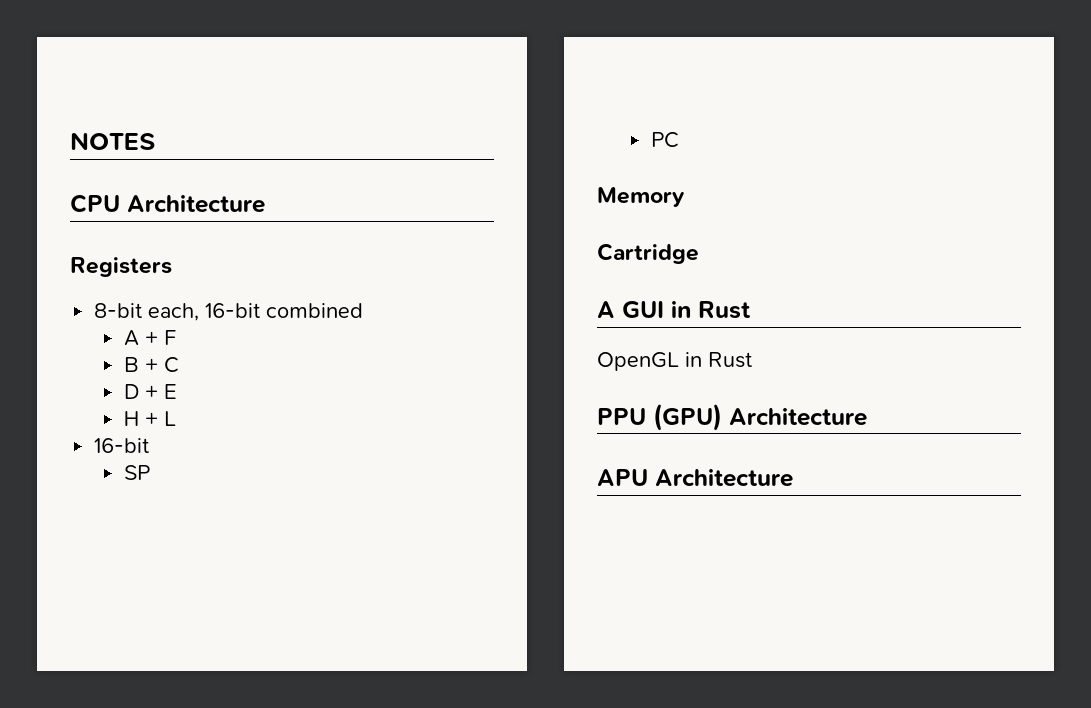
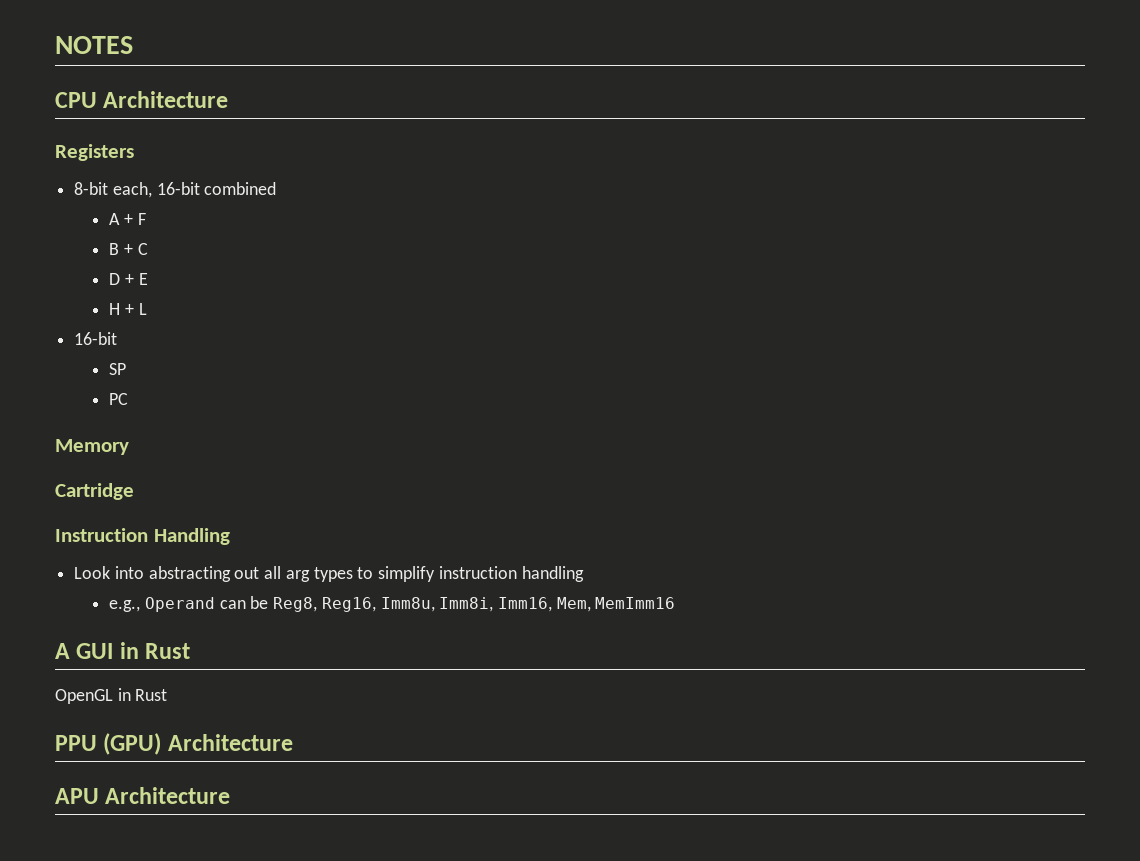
+ Instruction Handling
+ Look into abstracting out all arg types to simplify instruction handling
+ e.g., Operand can be Reg8, Reg16, Imm8u, Imm8i, Imm16, Mem, MemImm16

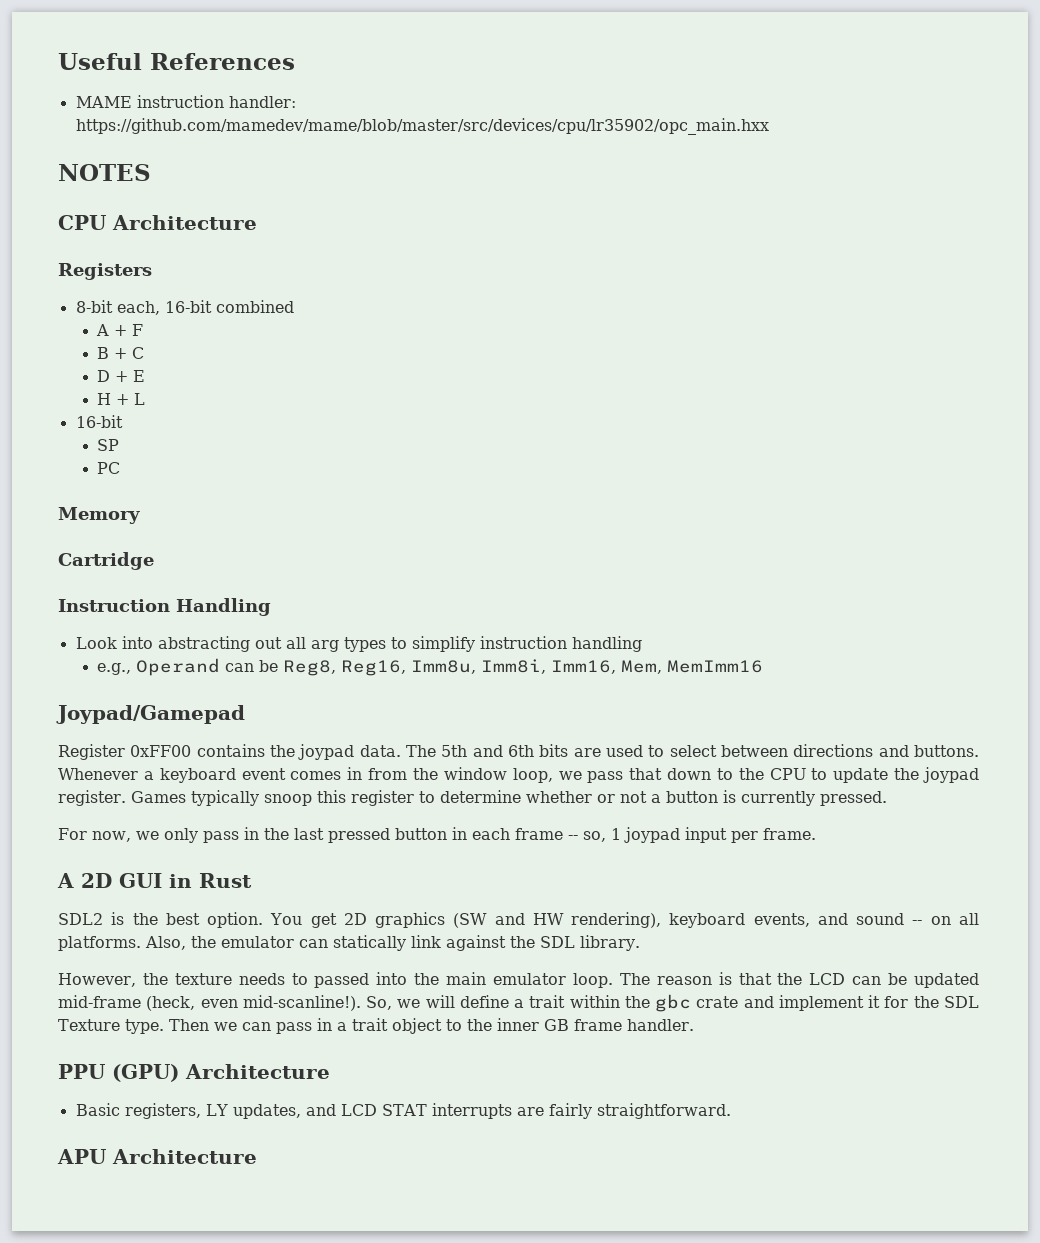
+ Useful References
+ MAME instruction handler: https://github.com/mamedev/mame/blob/master/src/devices/cpu/lr35902/opc_main.hxx
- A GUI in Rust
+ Joypad/Gamepad
+ Register 0xFF00 contains the joypad data. The 5th and 6th bits are used to select between directions and buttons. Whenever a keyboard event comes in from the window loop, we pass that down to the CPU to update the joypad register. Games typically snoop this register to determine whether or not a button is currently pressed.
+ For now, we only pass in the last pressed button in each frame -- so, 1 joypad input per frame.
+ A 2D GUI in Rust
- OpenGL in Rust
+ SDL2 is the best option. You get 2D graphics (SW and HW rendering), keyboard events, and sound -- on all platforms. Also, the emulator can statically link against the SDL library.
+ However, the texture needs to passed into the main emulator loop. The reason is that the LCD can be updated mid-frame (heck, even mid-scanline!). So, we will define a trait within the gbc crate and implement it for the SDL Texture type. Then we can pass in a trait object to the inner GB frame handler.
  PPU (GPU) Architecture
+ Basic registers, LY updates, and LCD STAT interrupts are fairly straightforward.

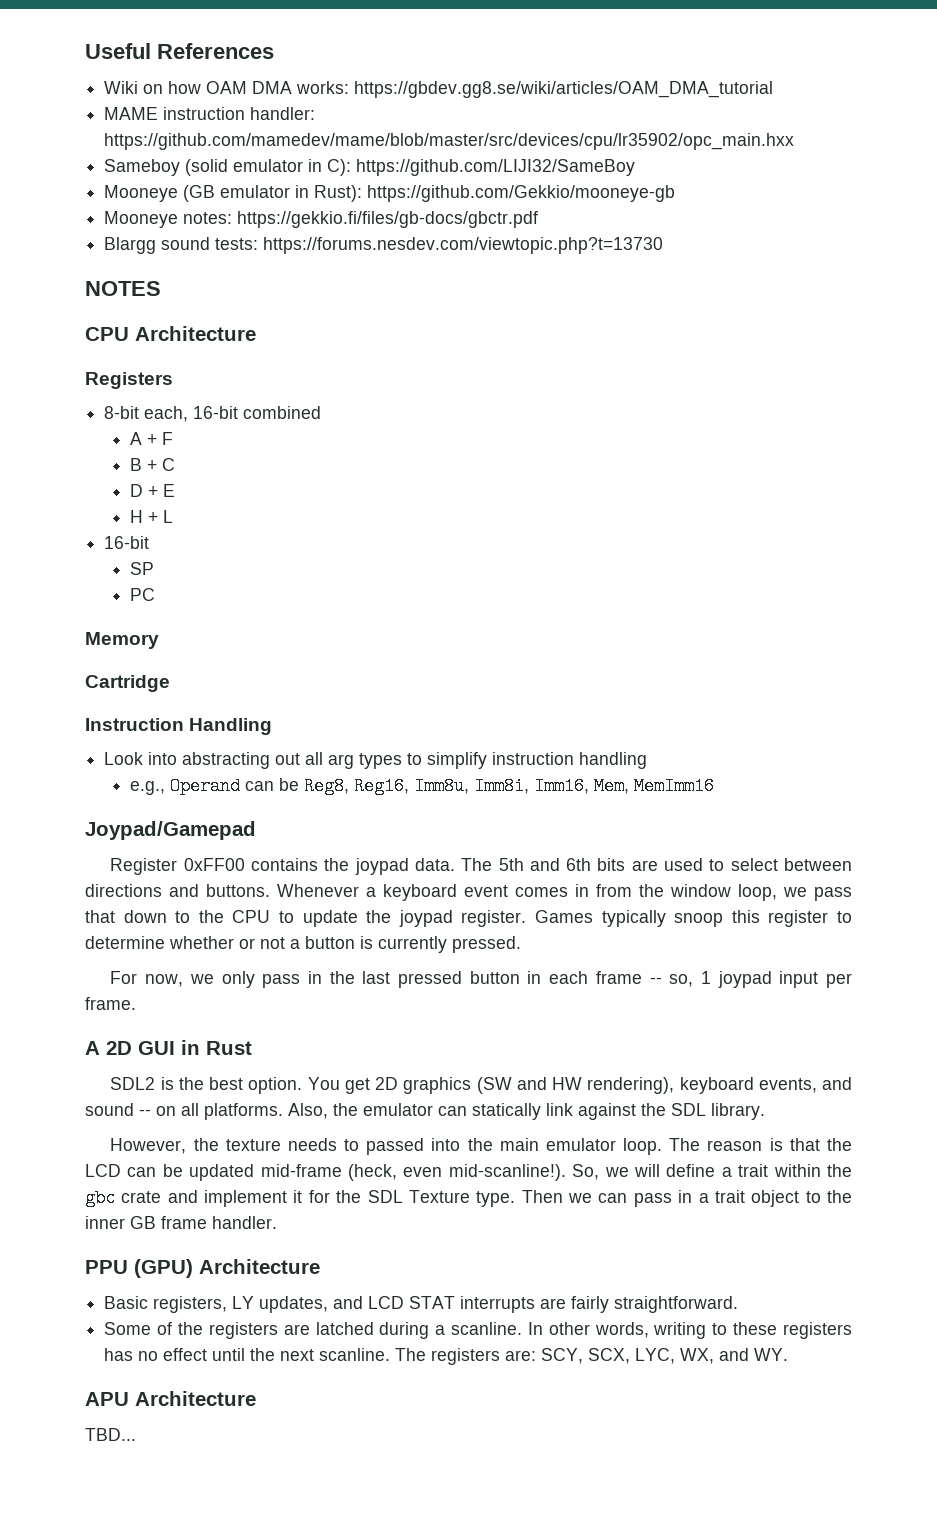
+ Wiki on how OAM DMA works: https://gbdev.gg8.se/wiki/articles/OAM_DMA_tutorial
  MAME instruction handler: https://github.com/mamedev/mame/blob/master/src/devices/cpu/lr35902/opc_main.hxx
+ Sameboy (solid emulator in C): https://github.com/LIJI32/SameBoy
+ Mooneye (GB emulator in Rust): https://github.com/Gekkio/mooneye-gb
+ Mooneye notes: https://gekkio.fi/files/gb-docs/gbctr.pdf
+ Blargg sound tests: https://forums.nesdev.com/viewtopic.php?t=13730
+ Some of the registers are latched during a scanline. In other words, writing to these registers has no effect until the next scanline. The registers are: SCY, SCX, LYC, WX, and WY.
+ TBD...

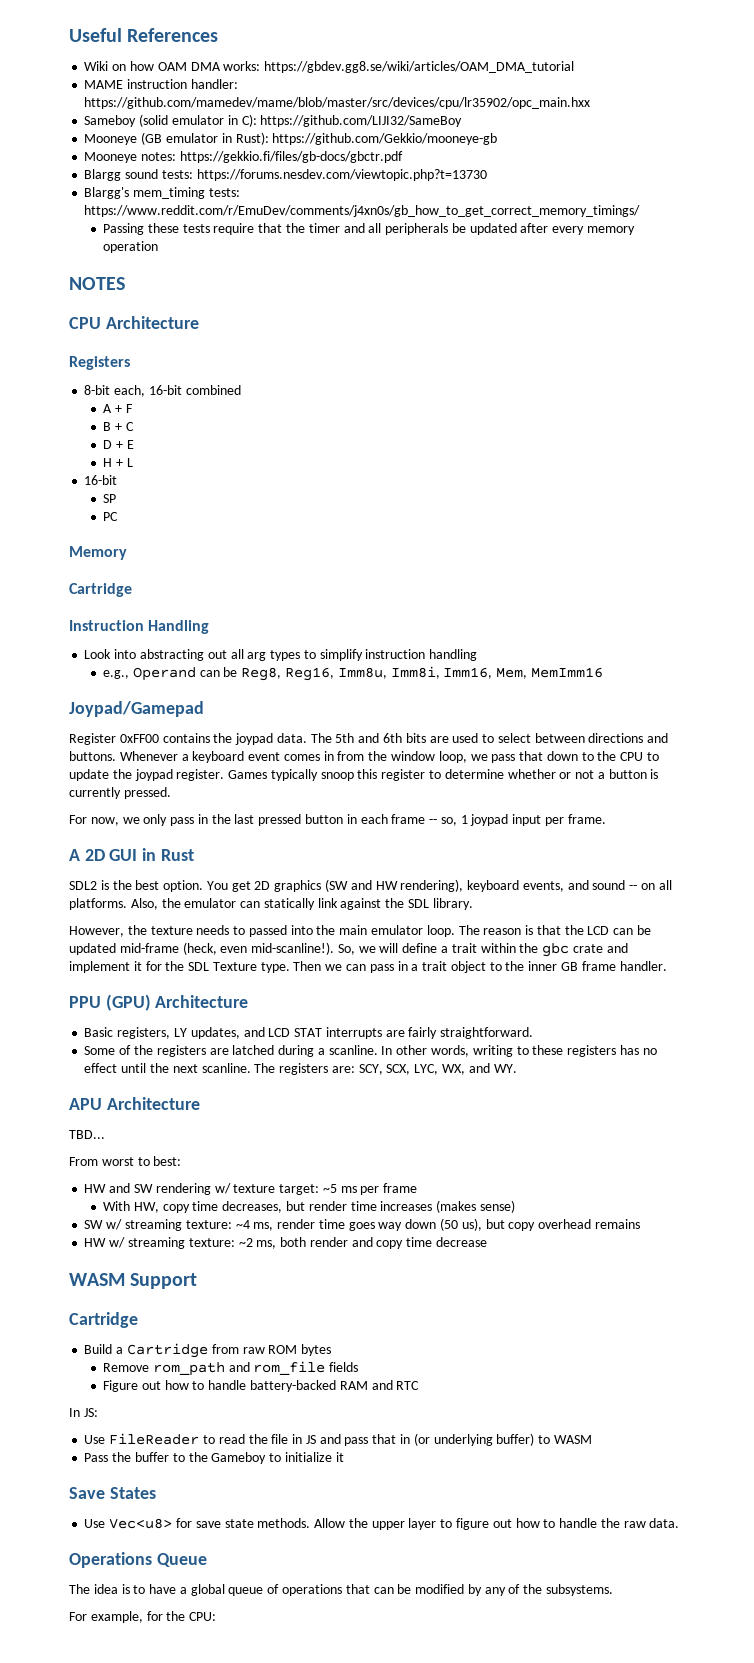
+ Blargg's mem_timing tests: https://www.reddit.com/r/EmuDev/comments/j4xn0s/gb_how_to_get_correct_memory_timings/
+ Passing these tests require that the timer and all peripherals be updated after every memory operation
+ From worst to best:
+ HW and SW rendering w/ texture target: ~5 ms per frame
+ With HW, copy time decreases, but render time increases (makes sense)
+ SW w/ streaming texture: ~4 ms, render time goes way down (50 us), but copy overhead remains
+ HW w/ streaming texture: ~2 ms, both render and copy time decrease
+ WASM Support
+ Cartridge
+ Build a Cartridge from raw ROM bytes
+ Remove rom_path and rom_file fields
+ Figure out how to handle battery-backed RAM and RTC
+ In JS:
+ Use FileReader to read the file in JS and pass that in (or underlying buffer) to WASM
+ Pass the buffer to the Gameboy to initialize it
+ Save States
+ Use Vec<u8> for save state methods. Allow the upper layer to figure out how to handle the raw data.
+ Operations Queue
+ The idea is to have a global queue of operations that can be modified by any of the subsystems.
+ For example, for the CPU:

